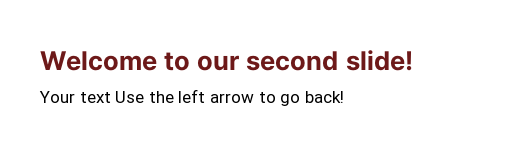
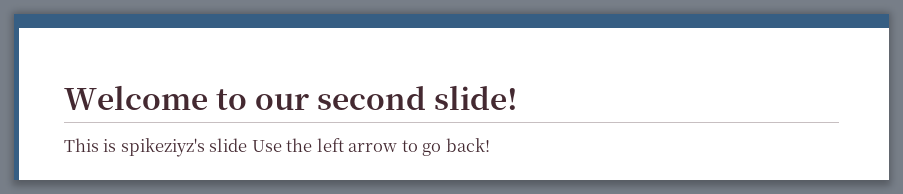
- Your text Use the left arrow to go back!
+ This is spikeziyz's slide Use the left arrow to go back!

